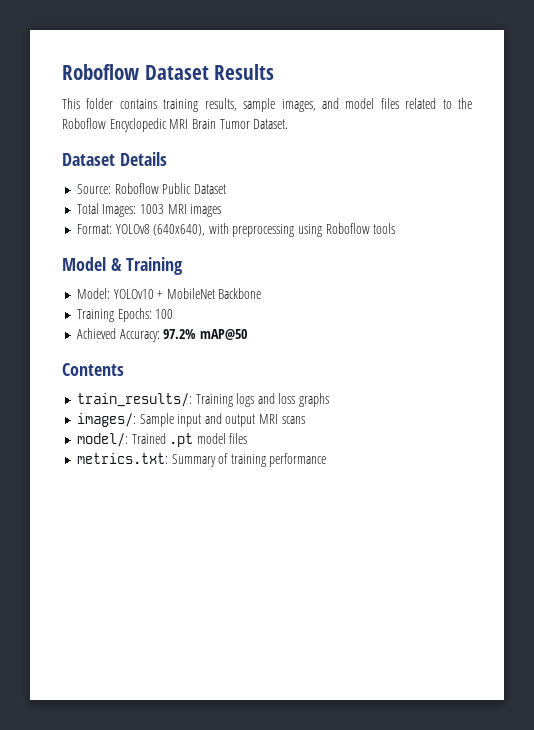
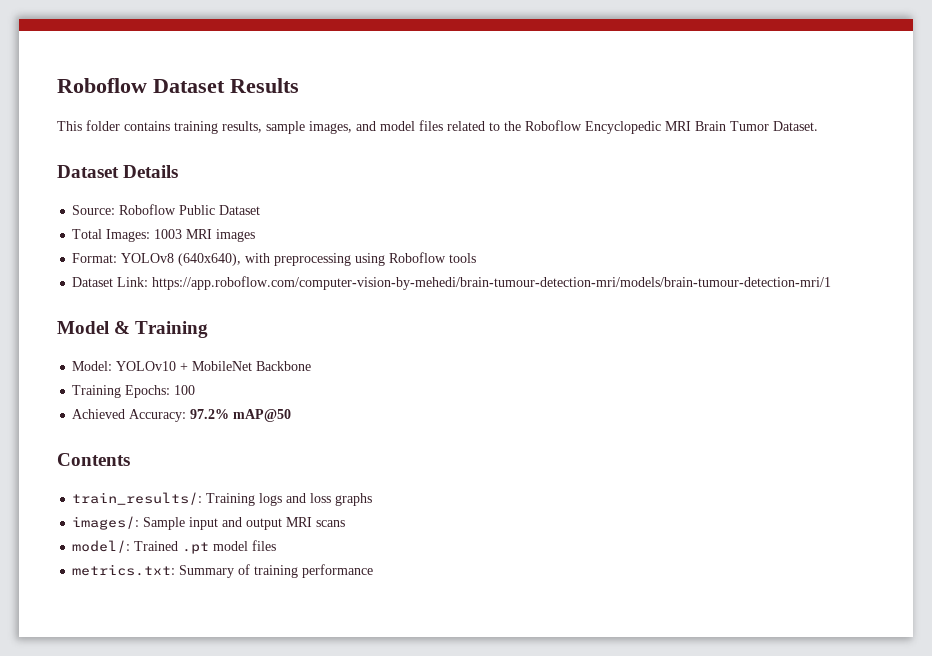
+ Dataset Link: https://app.roboflow.com/computer-vision-by-mehedi/brain-tumour-detection-mri/models/brain-tumour-detection-mri/1

